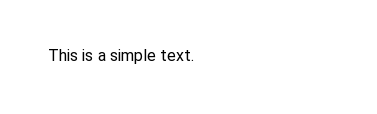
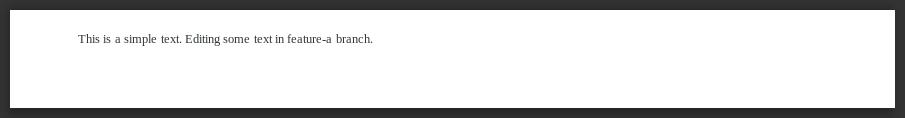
+ Editing some text in feature-a branch.

